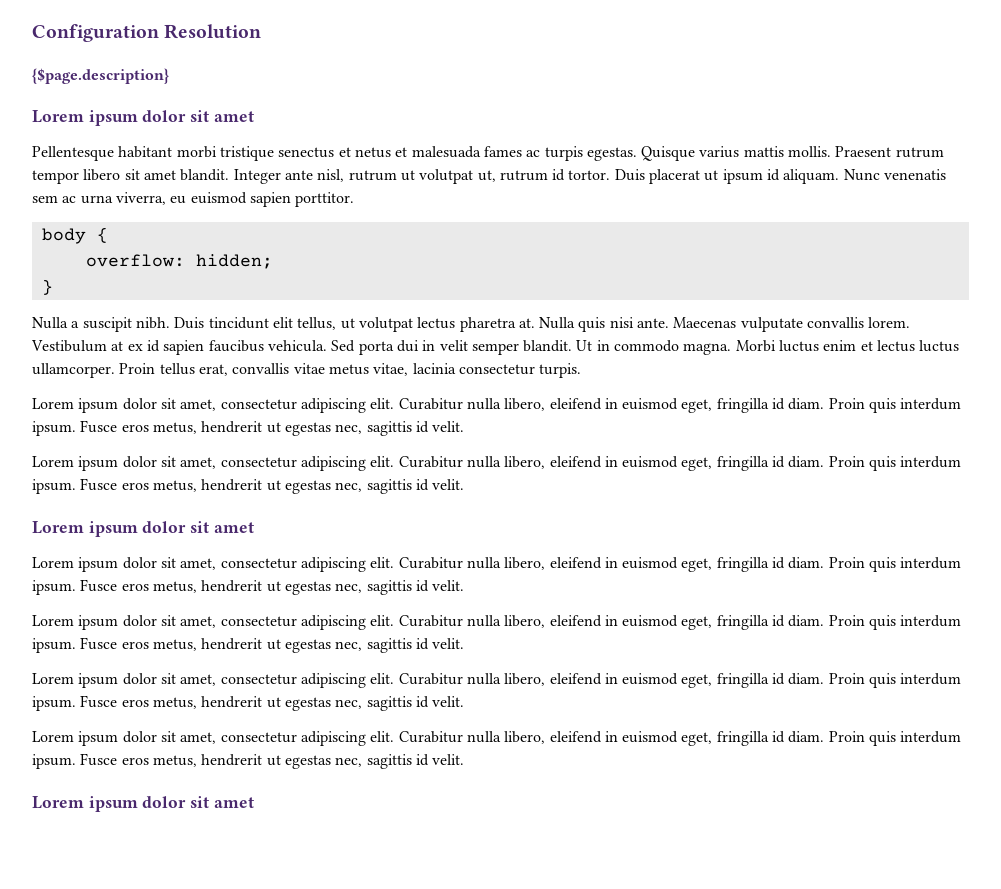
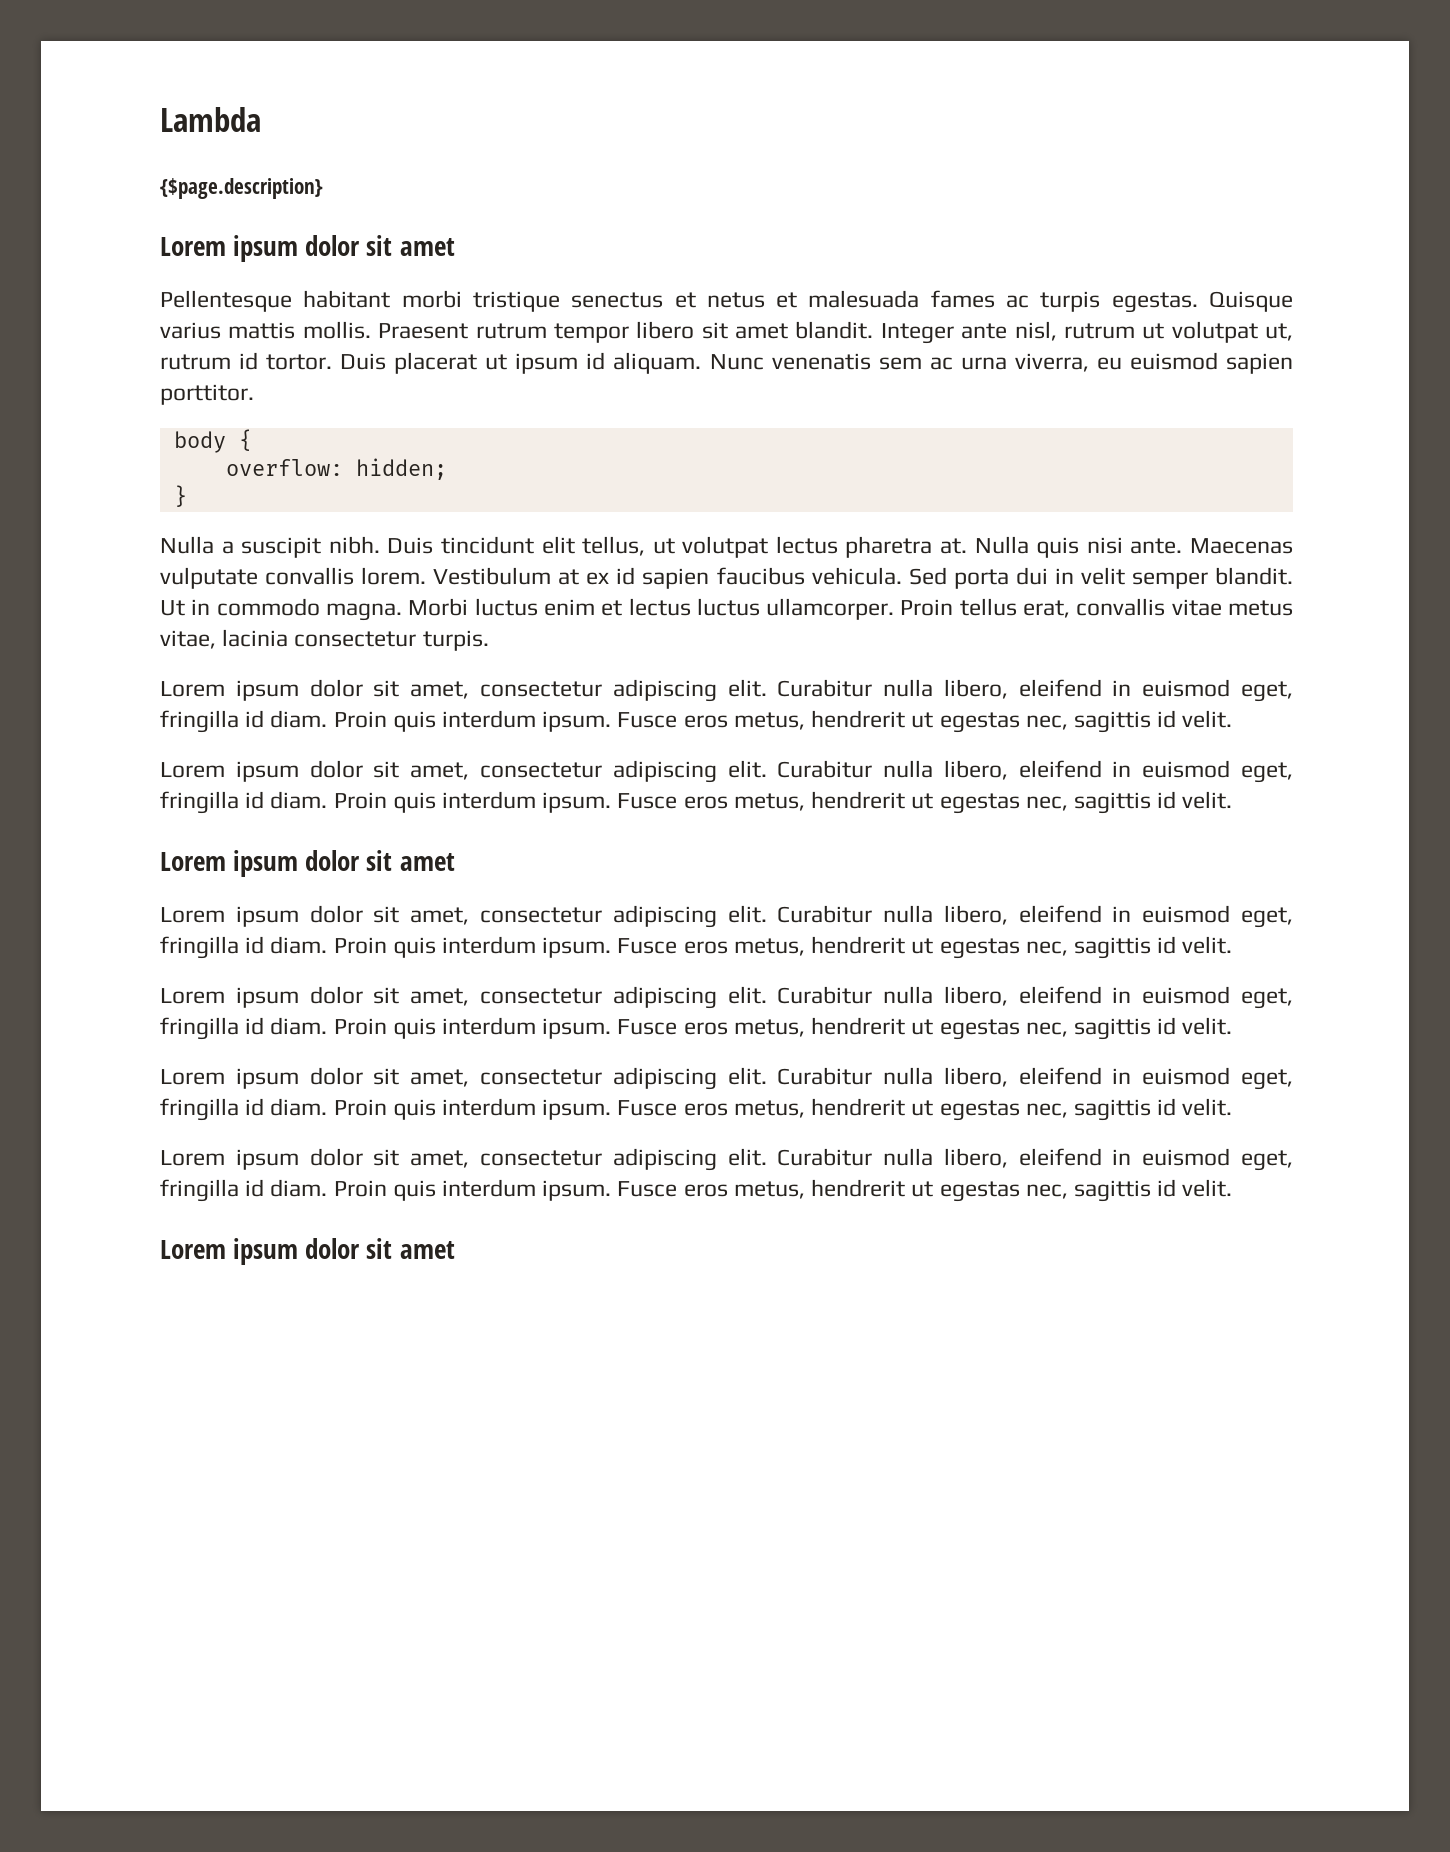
- Configuration Resolution
+ Lambda

